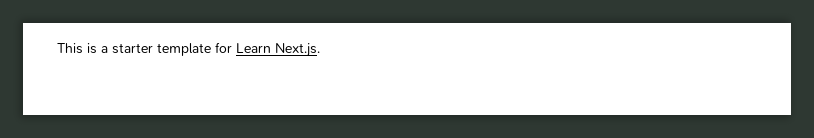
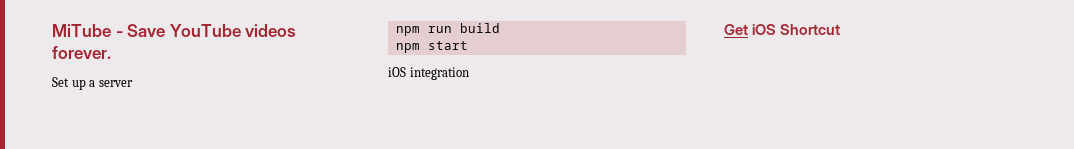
- This is a starter template for Learn Next.js.
+ MiTube - Save YouTube videos forever.
+ Set up a server
+ npm run build
+ npm start
+ iOS integration
+ Get iOS Shortcut

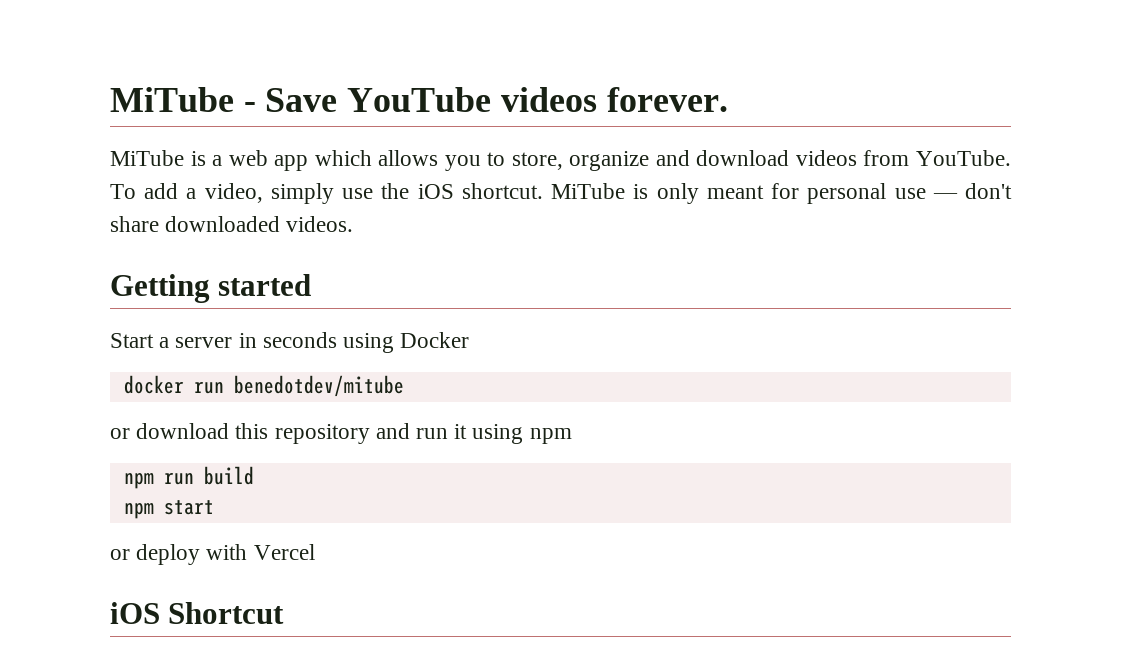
- Set up a server
+ MiTube is a web app which allows you to store, organize and download videos from YouTube. To add a video, simply use the iOS shortcut. MiTube is only meant for personal use — don't share downloaded videos.
+ Getting started
+ Start a server in seconds using Docker
+ docker run benedotdev/mitube
+ or download this repository and run it using npm
- iOS integration
- Get iOS Shortcut
+ or deploy with Vercel
+ iOS Shortcut

